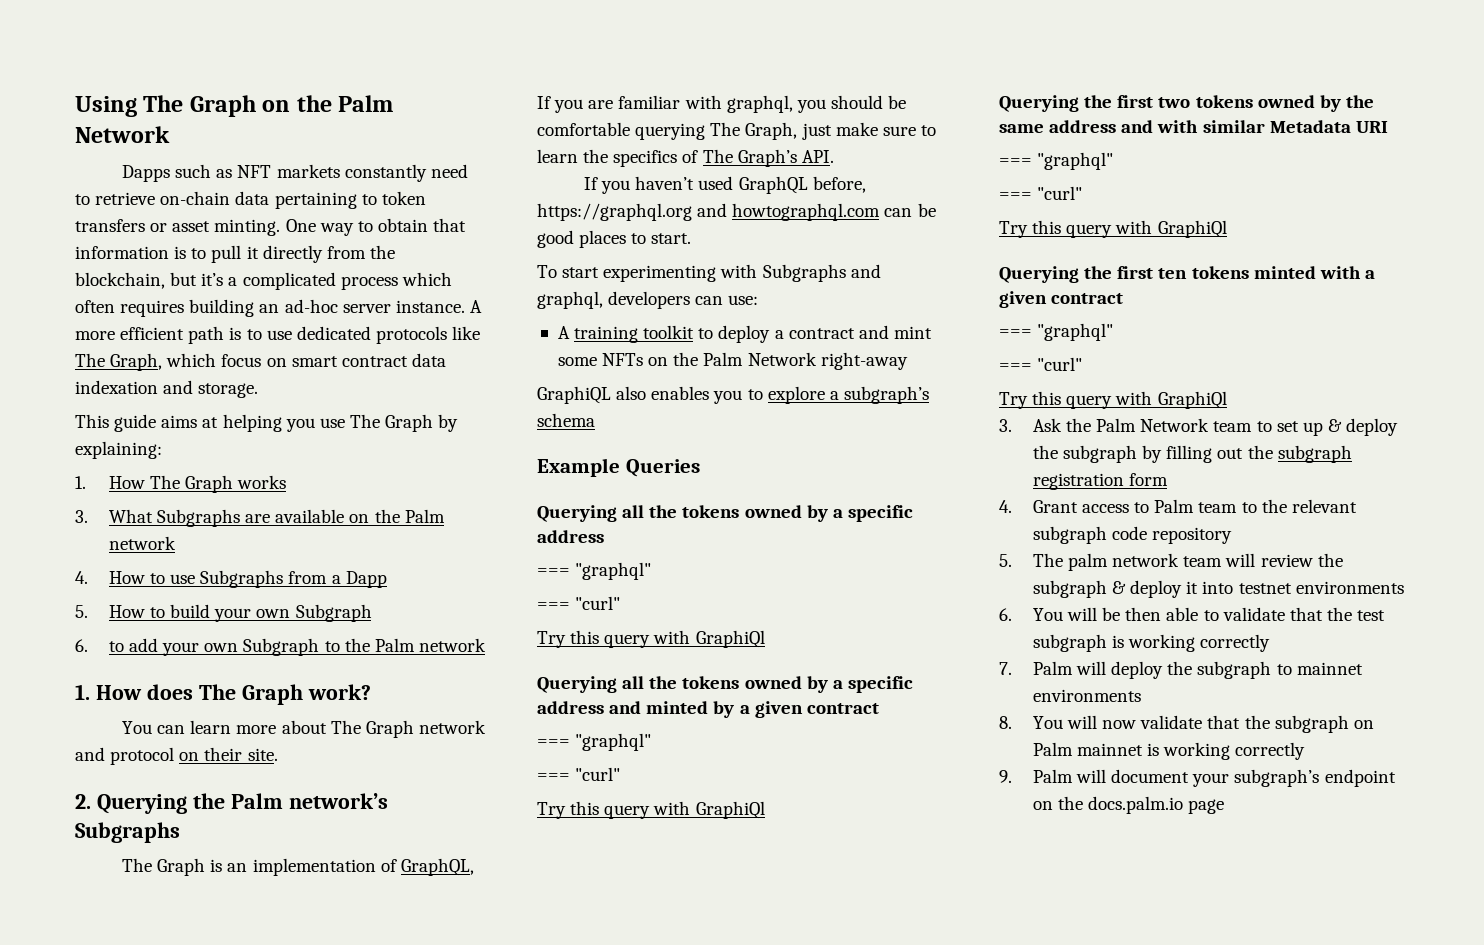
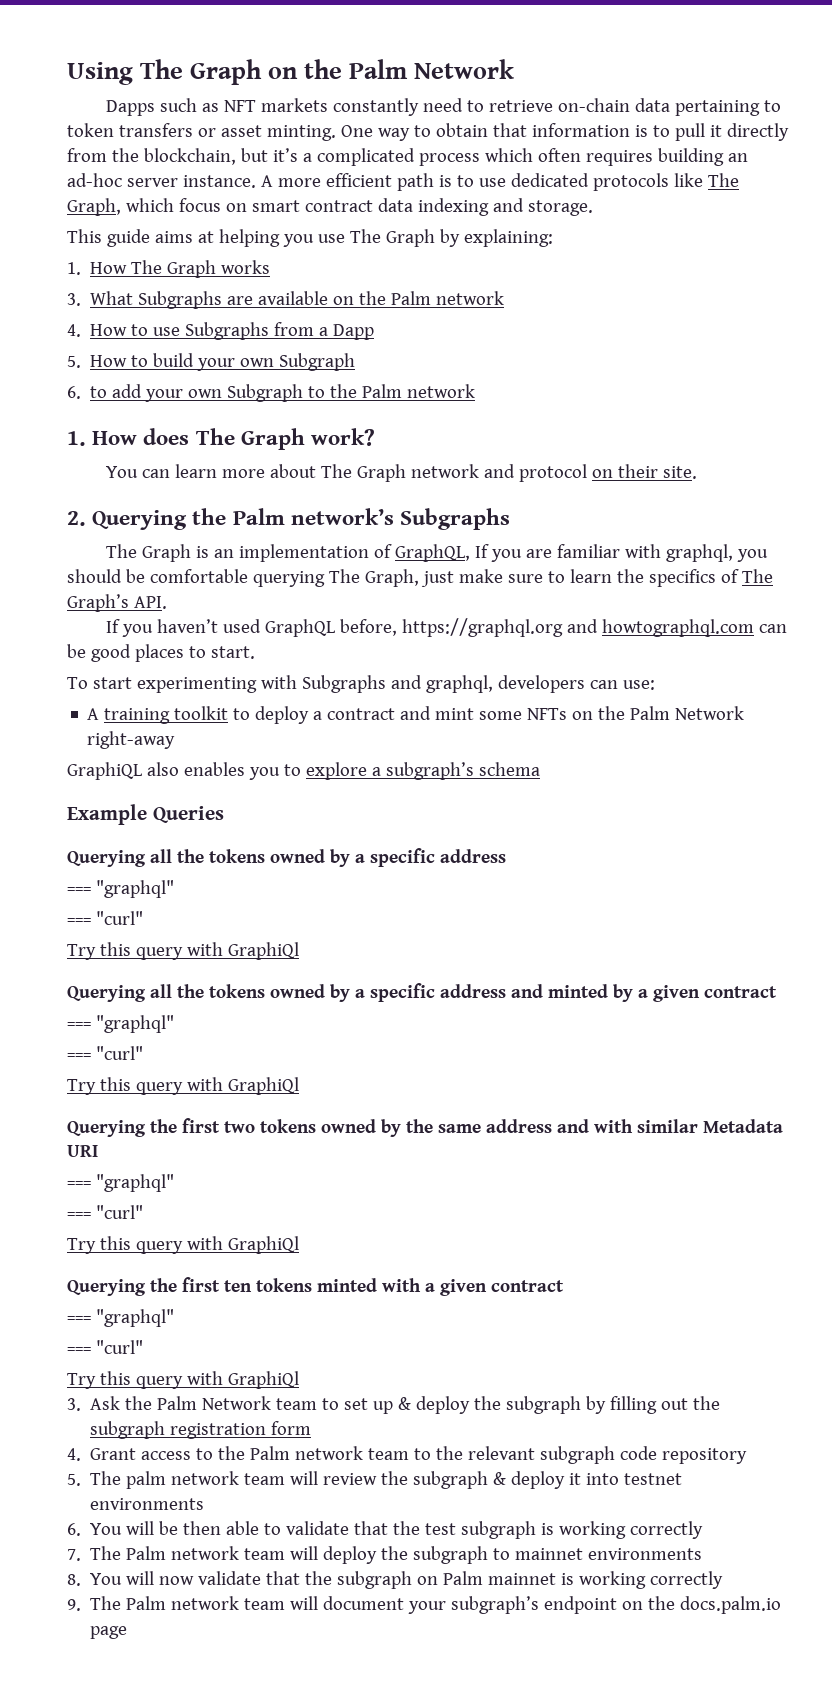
- A more efficient path is to use dedicated protocols like The Graph, which focus on smart contract data indexation and storage.
+ A more efficient path is to use dedicated protocols like The Graph, which focus on smart contract data indexing and storage.
- 4. Grant access to Palm team to the relevant subgraph code repository
+ 4. Grant access to the Palm network team to the relevant subgraph code repository
- 7. Palm will deploy the subgraph to mainnet environments
+ 7. The Palm network team will deploy the subgraph to mainnet environments
- 9. Palm will document your subgraph’s endpoint on the docs.palm.io page
+ 9. The Palm network team will document your subgraph’s endpoint on the docs.palm.io page

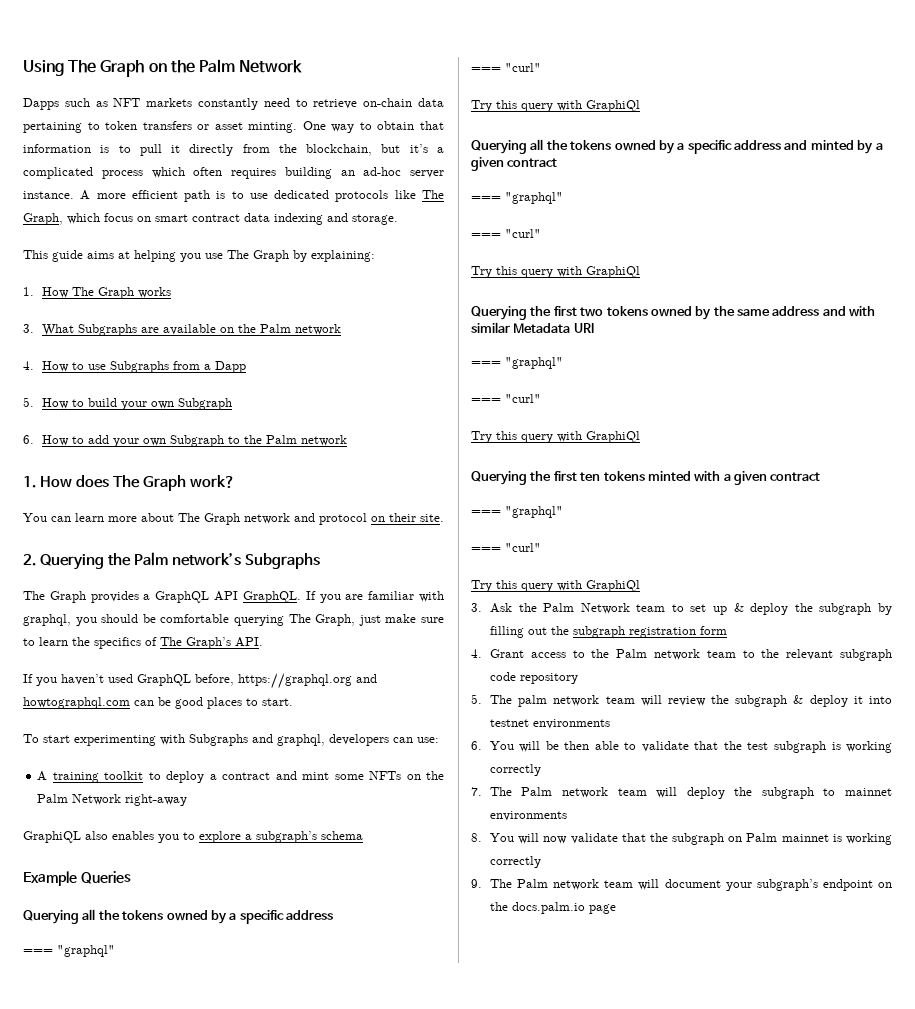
- 6. to add your own Subgraph to the Palm network
+ 6. How to add your own Subgraph to the Palm network
- The Graph is an implementation of GraphQL, If you are familiar with graphql, you should be comfortable querying The Graph, just make sure to learn the specifics of The Graph’s API.
+ The Graph provides a GraphQL API GraphQL. If you are familiar with graphql, you should be comfortable querying The Graph, just make sure to learn the specifics of The Graph’s API.

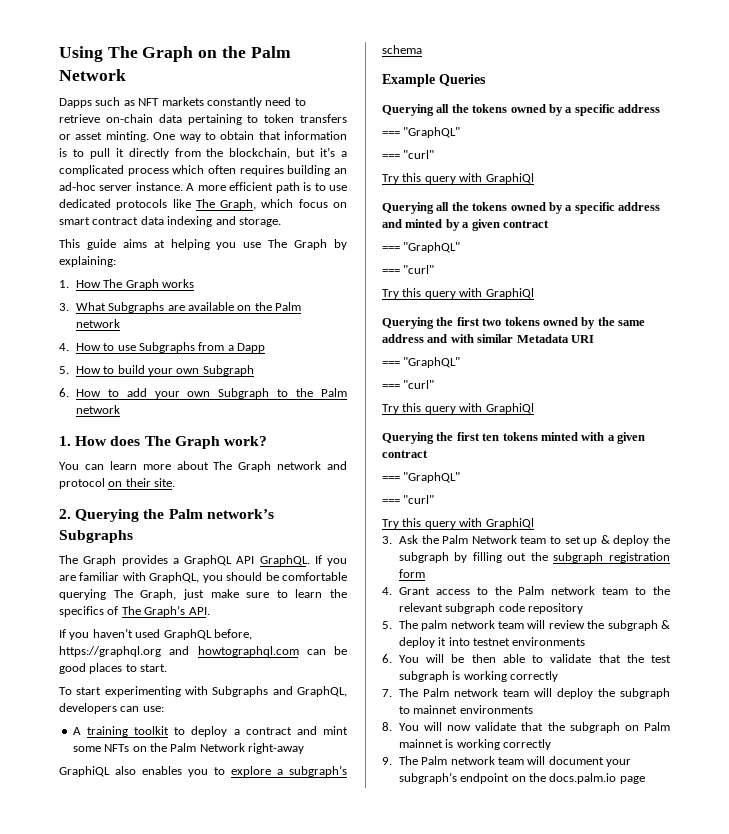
- If you are familiar with graphql, you should be comfortable querying The Graph, just make sure to learn the specifics of The Graph’s API.
+ If you are familiar with GraphQL, you should be comfortable querying The Graph, just make sure to learn the specifics of The Graph’s API.
- To start experimenting with Subgraphs and graphql, developers can use:
+ To start experimenting with Subgraphs and GraphQL, developers can use:
  Example Queries
  Querying all the tokens owned by a specific address
- === "graphql"
+ === "GraphQL"
  Querying all the tokens owned by a specific address and minted by a given contract
- === "graphql"
+ === "GraphQL"
  Querying the first two tokens owned by the same address and with similar Metadata URI
- === "graphql"
+ === "GraphQL"
  Querying the first ten tokens minted with a given contract
- === "graphql"
+ === "GraphQL"

